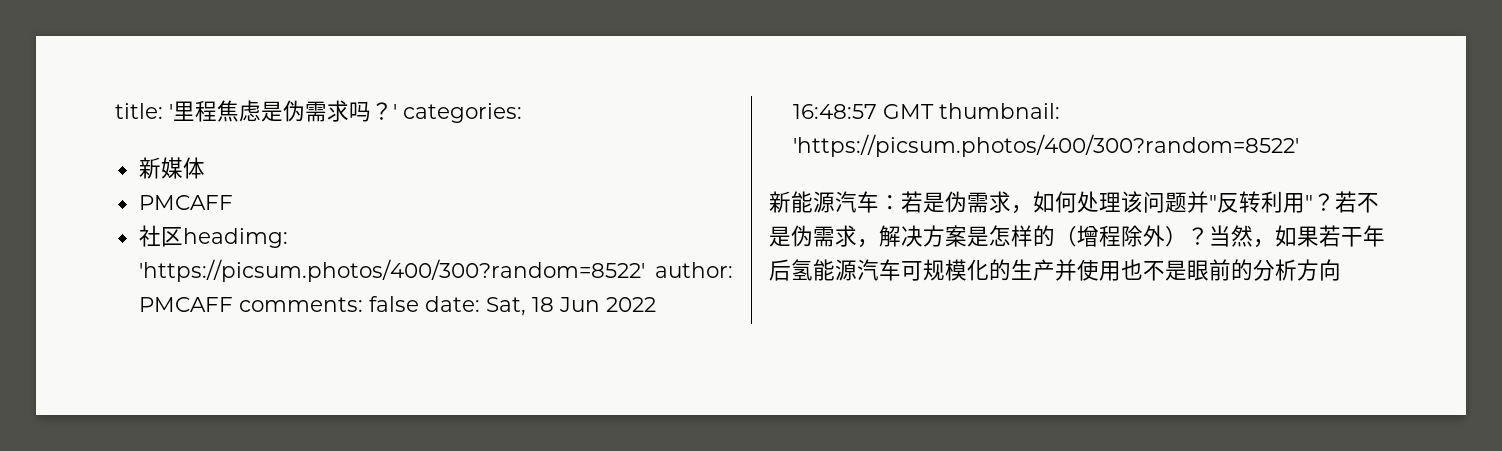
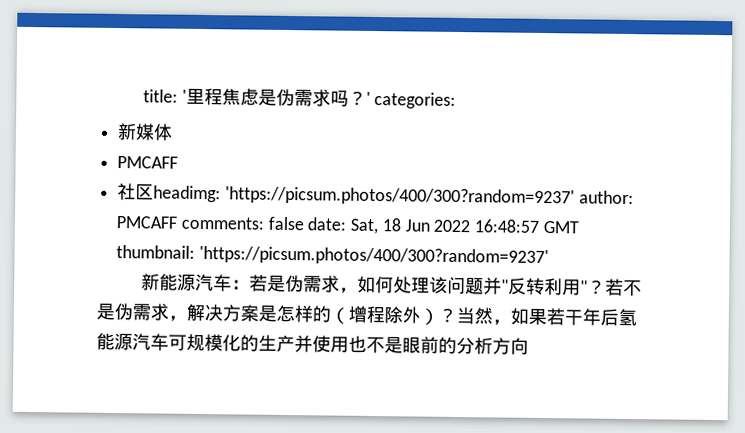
- 社区headimg: 'https://picsum.photos/400/300?random=8522' author: PMCAFF comments: false date: Sat, 18 Jun 2022 16:48:57 GMT thumbnail: 'https://picsum.photos/400/300?random=8522'
+ 社区headimg: 'https://picsum.photos/400/300?random=9237' author: PMCAFF comments: false date: Sat, 18 Jun 2022 16:48:57 GMT thumbnail: 'https://picsum.photos/400/300?random=9237'

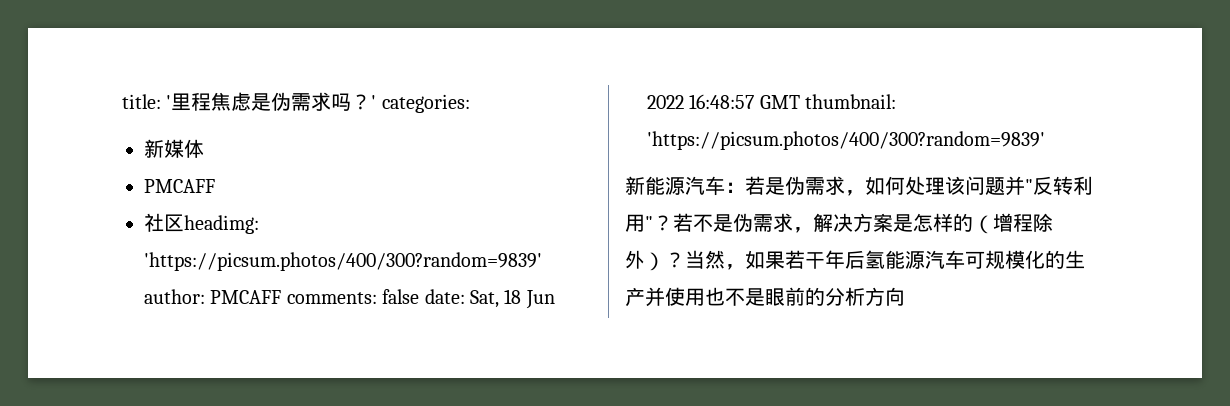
- 社区headimg: 'https://picsum.photos/400/300?random=9237' author: PMCAFF comments: false date: Sat, 18 Jun 2022 16:48:57 GMT thumbnail: 'https://picsum.photos/400/300?random=9237'
+ 社区headimg: 'https://picsum.photos/400/300?random=9839' author: PMCAFF comments: false date: Sat, 18 Jun 2022 16:48:57 GMT thumbnail: 'https://picsum.photos/400/300?random=9839'

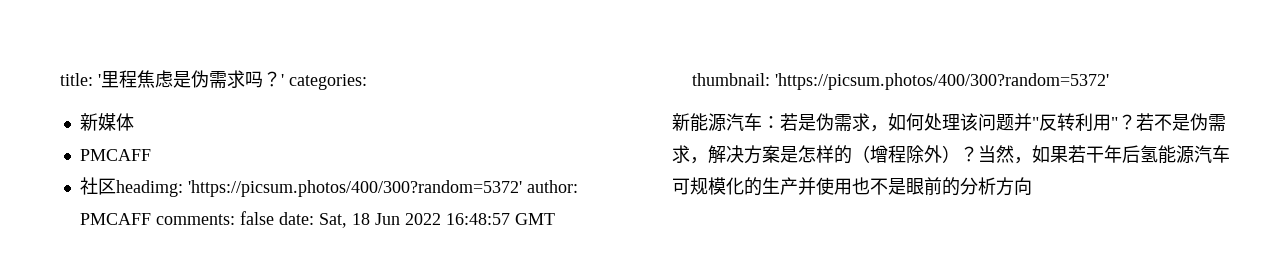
- 社区headimg: 'https://picsum.photos/400/300?random=9839' author: PMCAFF comments: false date: Sat, 18 Jun 2022 16:48:57 GMT thumbnail: 'https://picsum.photos/400/300?random=9839'
+ 社区headimg: 'https://picsum.photos/400/300?random=5372' author: PMCAFF comments: false date: Sat, 18 Jun 2022 16:48:57 GMT thumbnail: 'https://picsum.photos/400/300?random=5372'

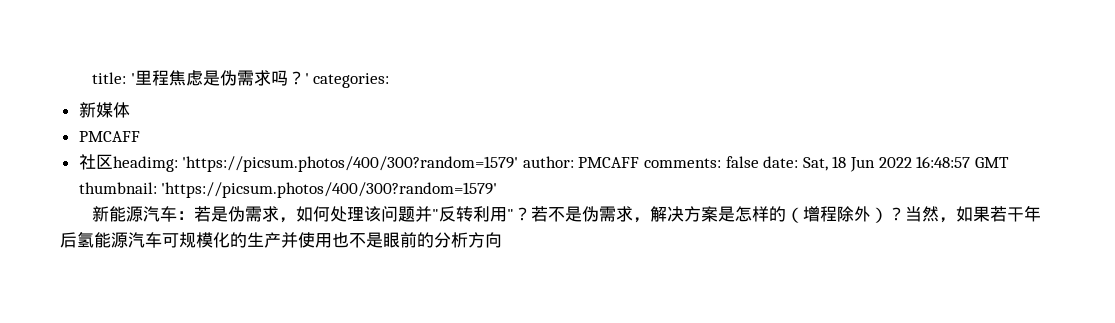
- 社区headimg: 'https://picsum.photos/400/300?random=5372' author: PMCAFF comments: false date: Sat, 18 Jun 2022 16:48:57 GMT thumbnail: 'https://picsum.photos/400/300?random=5372'
+ 社区headimg: 'https://picsum.photos/400/300?random=1579' author: PMCAFF comments: false date: Sat, 18 Jun 2022 16:48:57 GMT thumbnail: 'https://picsum.photos/400/300?random=1579'

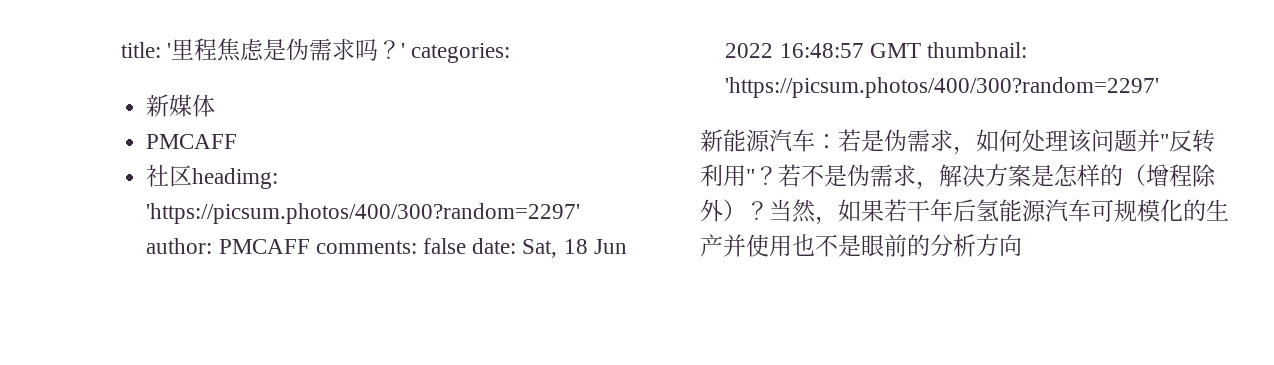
- 社区headimg: 'https://picsum.photos/400/300?random=1579' author: PMCAFF comments: false date: Sat, 18 Jun 2022 16:48:57 GMT thumbnail: 'https://picsum.photos/400/300?random=1579'
+ 社区headimg: 'https://picsum.photos/400/300?random=2297' author: PMCAFF comments: false date: Sat, 18 Jun 2022 16:48:57 GMT thumbnail: 'https://picsum.photos/400/300?random=2297'

